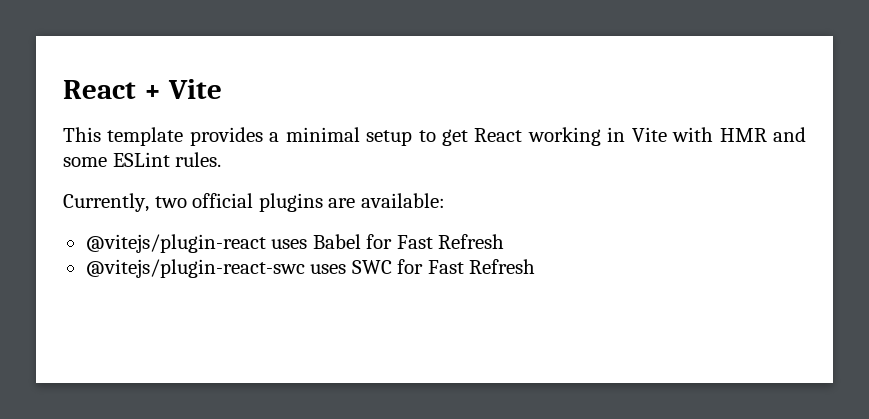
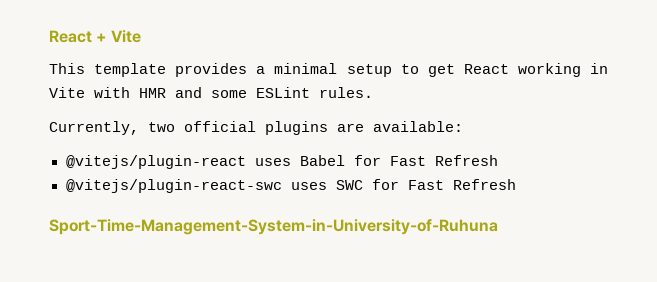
+ Sport-Time-Management-System-in-University-of-Ruhuna

